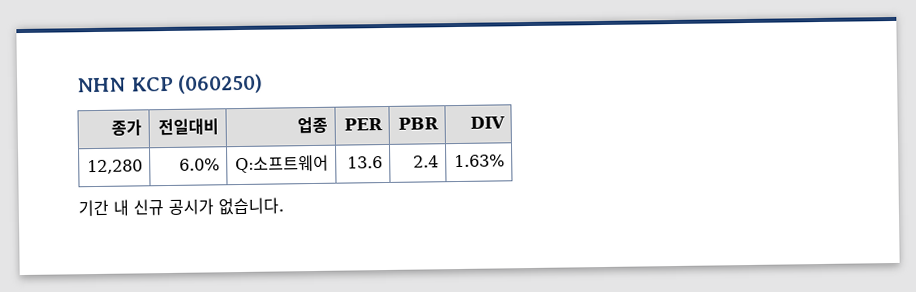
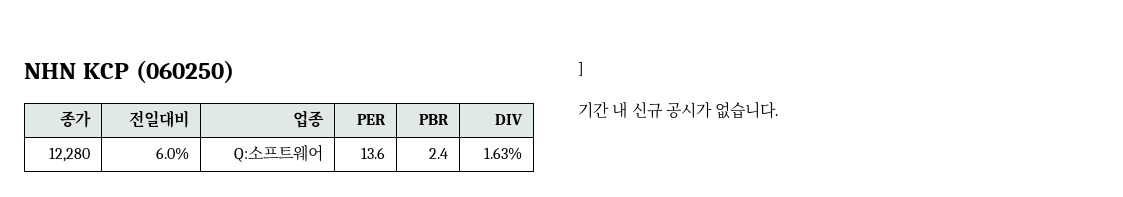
+ ]

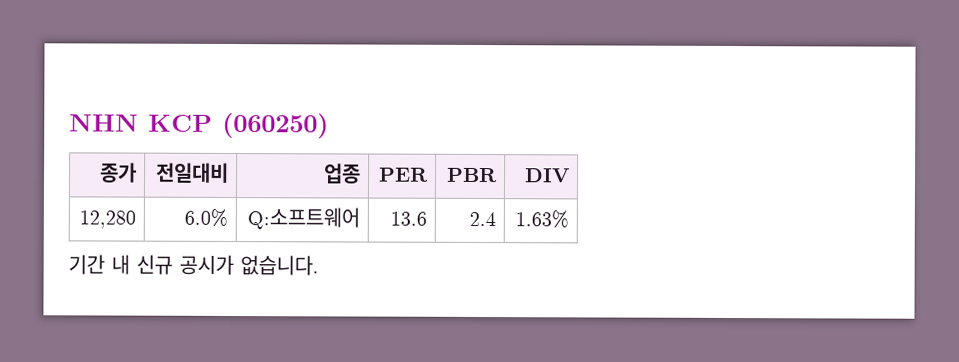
- ]

